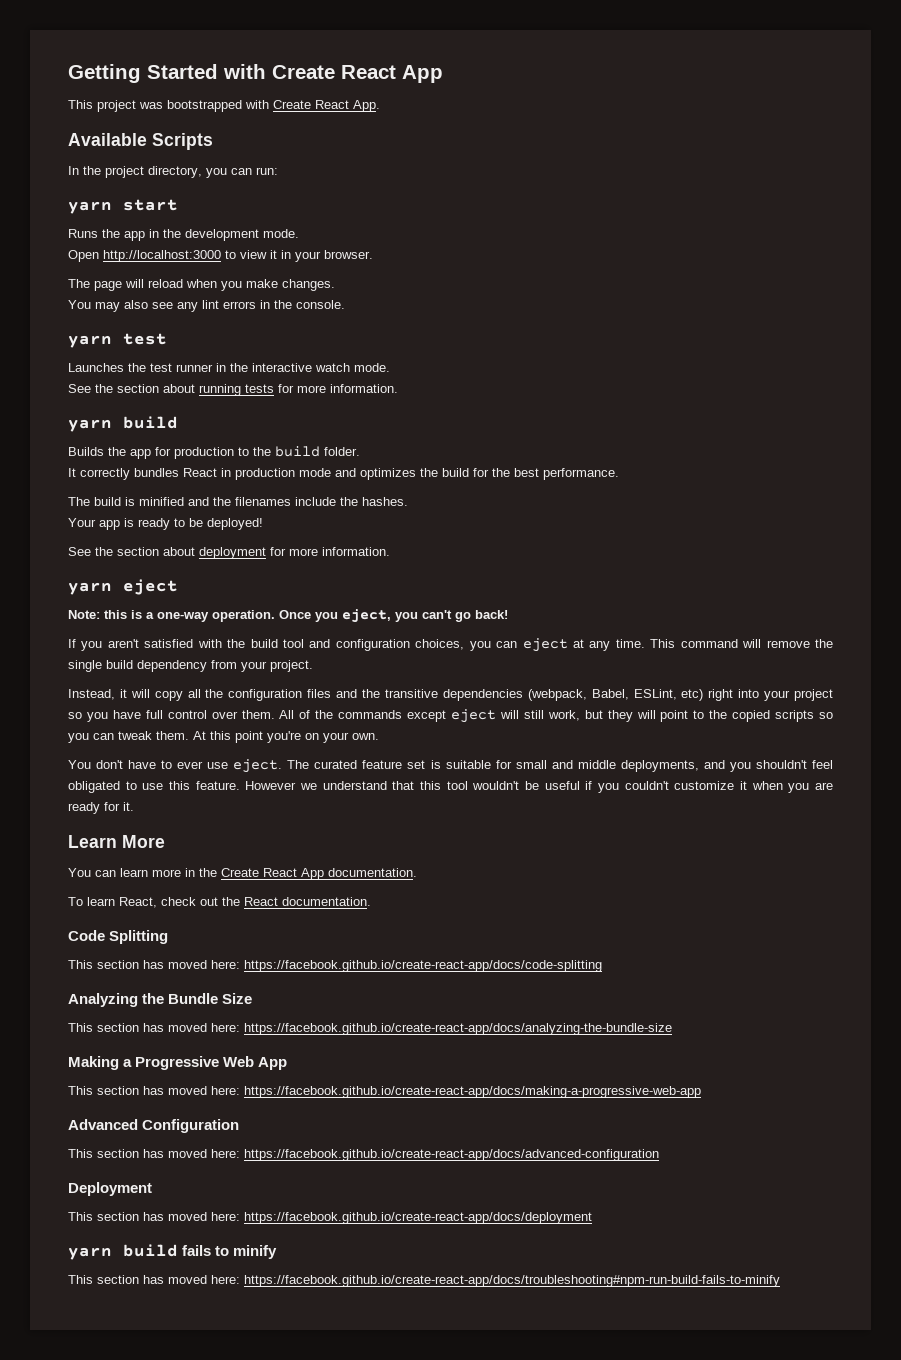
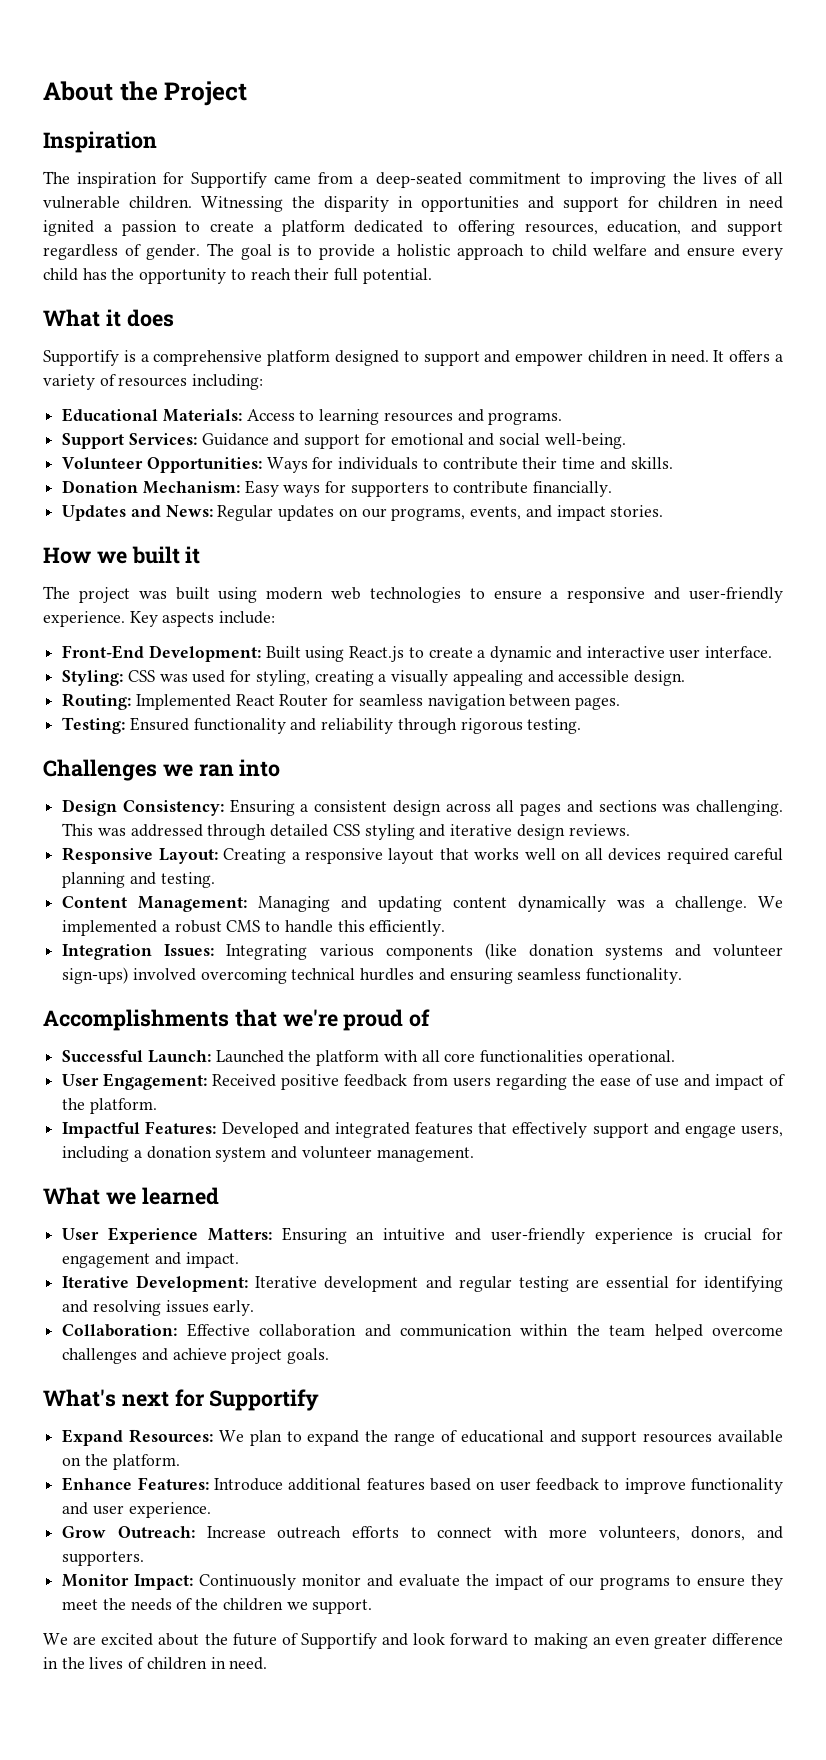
- Getting Started with Create React App
- This project was bootstrapped with Create React App.
- Available Scripts
- In the project directory, you can run:
- yarn start
- Runs the app in the development mode.
- Open http://localhost:3000 to view it in your browser.
- The page will reload when you make changes.
- You may also see any lint errors in the console.
- yarn test
- Launches the test runner in the interactive watch mode.
- See the section about running tests for more information.
- yarn build
- Builds the app for production to the build folder.
- It correctly bundles React in production mode and optimizes the build for the best performance.
- The build is minified and the filenames include the hashes.
- Your app is ready to be deployed!
- See the section about deployment for more information.
- yarn eject
- Note: this is a one-way operation. Once you eject, you can't go back!
- If you aren't satisfied with the build tool and configuration choices, you can eject at any time. This command will remove the single build dependency from your project.
- Instead, it will copy all the configuration files and the transitive dependencies (webpack, Babel, ESLint, etc) right into your project so you have full control over them. All of the commands except eject will still work, but they will point to the copied scripts so you can tweak them. At this point you're on your own.
- You don't have to ever use eject. The curated feature set is suitable for small and middle deployments, and you shouldn't feel obligated to use this feature. However we understand that this tool wouldn't be useful if you couldn't customize it when you are ready for it.
- Learn More
- You can learn more in the Create React App documentation.
- To learn React, check out the React documentation.
- Code Splitting
- This section has moved here: https://facebook.github.io/create-react-app/docs/code-splitting
- Analyzing the Bundle Size
- This section has moved here: https://facebook.github.io/create-react-app/docs/analyzing-the-bundle-size
- Making a Progressive Web App
- This section has moved here: https://facebook.github.io/create-react-app/docs/making-a-progressive-web-app
- Advanced Configuration
- This section has moved here: https://facebook.github.io/create-react-app/docs/advanced-configuration
- Deployment
- This section has moved here: https://facebook.github.io/create-react-app/docs/deployment
- yarn build fails to minify
- This section has moved here: https://facebook.github.io/create-react-app/docs/troubleshooting#npm-run-build-fails-to-minify
+ About the Project
+ Inspiration
+ The inspiration for Supportify came from a deep-seated commitment to improving the lives of all vulnerable children. Witnessing the disparity in opportunities and support for children in need ignited a passion to create a platform dedicated to offering resources, education, and support regardless of gender. The goal is to provide a holistic approach to child welfare and ensure every child has the opportunity to reach their full potential.
+ What it does
+ Supportify is a comprehensive platform designed to support and empower children in need. It offers a variety of resources including:
+ Educational Materials: Access to learning resources and programs.
+ Support Services: Guidance and support for emotional and social well-being.
+ Volunteer Opportunities: Ways for individuals to contribute their time and skills.
+ Donation Mechanism: Easy ways for supporters to contribute financially.
+ Updates and News: Regular updates on our programs, events, and impact stories.
+ How we built it
+ The project was built using modern web technologies to ensure a responsive and user-friendly experience. Key aspects include:
+ Front-End Development: Built using React.js to create a dynamic and interactive user interface.
+ Styling: CSS was used for styling, creating a visually appealing and accessible design.
+ Routing: Implemented React Router for seamless navigation between pages.
+ Testing: Ensured functionality and reliability through rigorous testing.
+ Challenges we ran into
+ Design Consistency: Ensuring a consistent design across all pages and sections was challenging. This was addressed through detailed CSS styling and iterative design reviews.
+ Responsive Layout: Creating a responsive layout that works well on all devices required careful planning and testing.
+ Content Management: Managing and updating content dynamically was a challenge. We implemented a robust CMS to handle this efficiently.
+ Integration Issues: Integrating various components (like donation systems and volunteer sign-ups) involved overcoming technical hurdles and ensuring seamless functionality.
+ Accomplishments that we're proud of
+ Successful Launch: Launched the platform with all core functionalities operational.
+ User Engagement: Received positive feedback from users regarding the ease of use and impact of the platform.
+ Impactful Features: Developed and integrated features that effectively support and engage users, including a donation system and volunteer management.
+ What we learned
+ User Experience Matters: Ensuring an intuitive and user-friendly experience is crucial for engagement and impact.
+ Iterative Development: Iterative development and regular testing are essential for identifying and resolving issues early.
+ Collaboration: Effective collaboration and communication within the team helped overcome challenges and achieve project goals.
+ What's next for Supportify
+ Expand Resources: We plan to expand the range of educational and support resources available on the platform.
+ Enhance Features: Introduce additional features based on user feedback to improve functionality and user experience.
+ Grow Outreach: Increase outreach efforts to connect with more volunteers, donors, and supporters.
+ Monitor Impact: Continuously monitor and evaluate the impact of our programs to ensure they meet the needs of the children we support.
+ We are excited about the future of Supportify and look forward to making an even greater difference in the lives of children in need.

